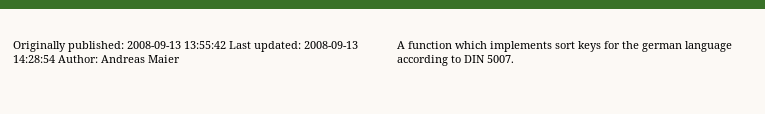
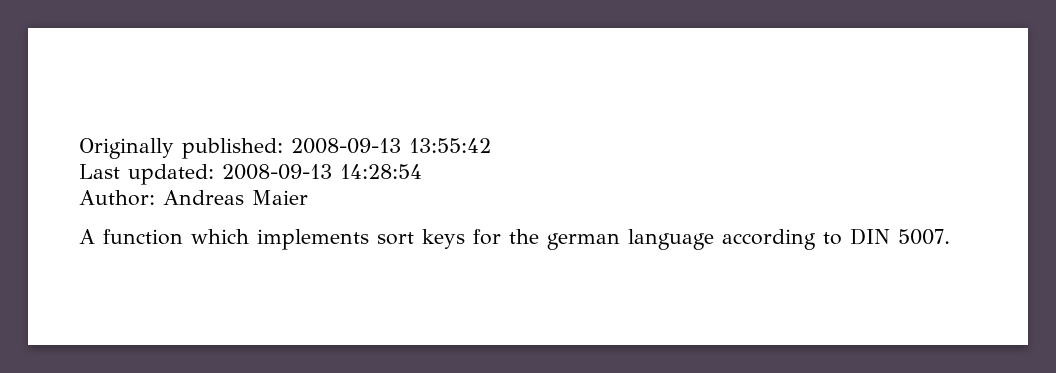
- Originally published: 2008-09-13 13:55:42 Last updated: 2008-09-13 14:28:54 Author: Andreas Maier
+ Originally published: 2008-09-13 13:55:42
+ Last updated: 2008-09-13 14:28:54
+ Author: Andreas Maier

